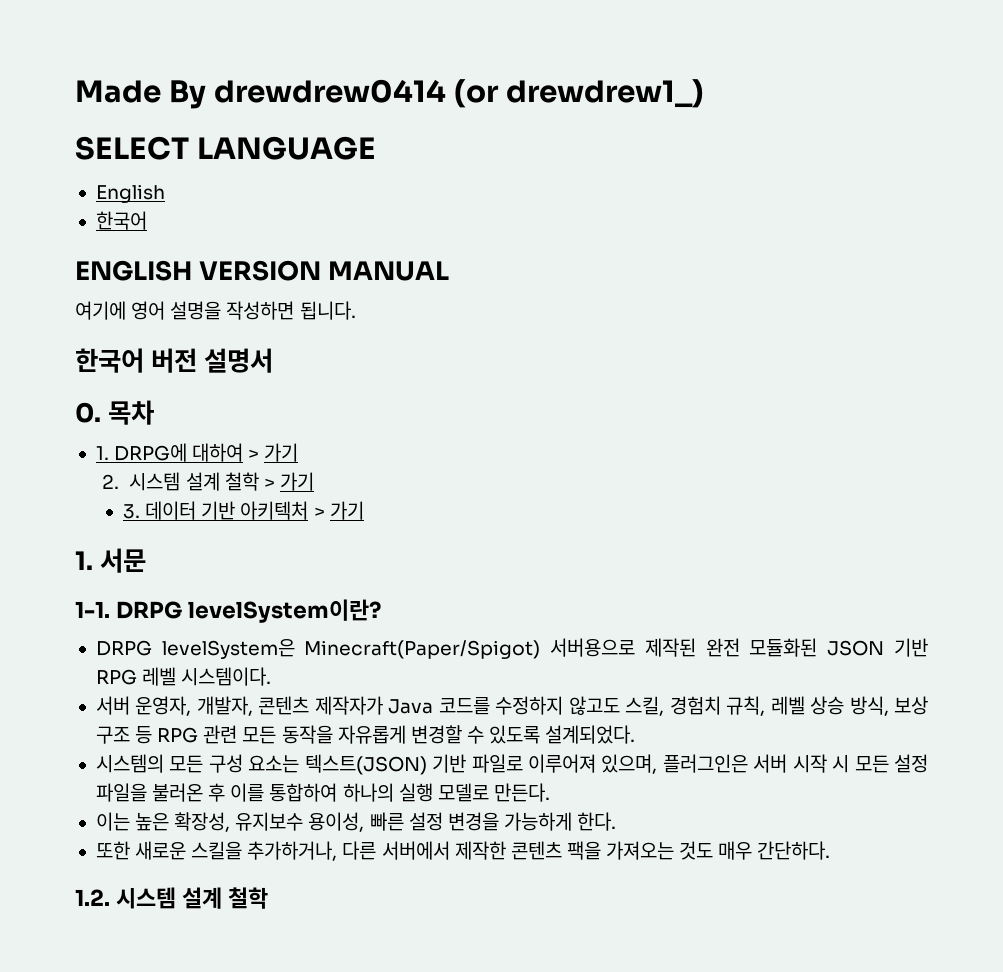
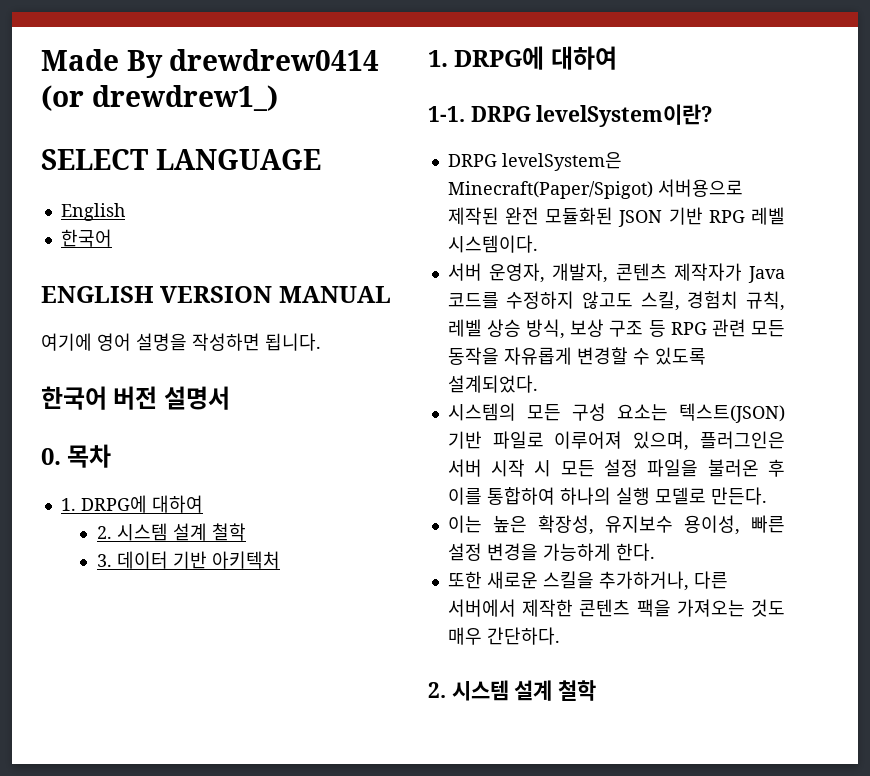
  0. 목차
- 1. DRPG에 대하여 > 가기
- 2. 시스템 설계 철학 > 가기
+ 1. DRPG에 대하여
+ 2. 시스템 설계 철학
- 3. 데이터 기반 아키텍처 > 가기
- 1. 서문
+ 3. 데이터 기반 아키텍처
+ 1. DRPG에 대하여
  또한 새로운 스킬을 추가하거나, 다른 서버에서 제작한 콘텐츠 팩을 가져오는 것도 매우 간단하다.
- 1.2. 시스템 설계 철학
+ 2. 시스템 설계 철학

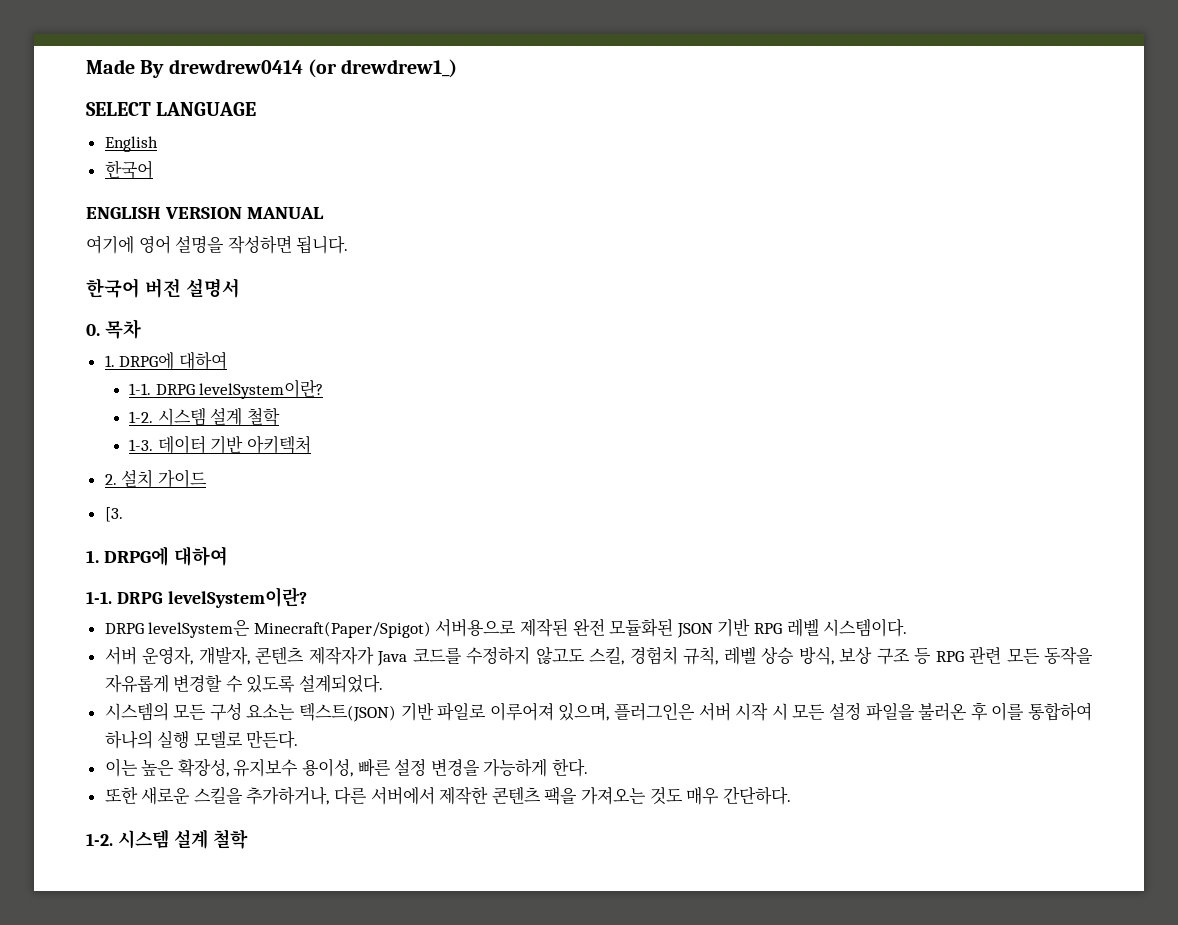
  0. 목차
  1. DRPG에 대하여
- 2. 시스템 설계 철학
+ 1-1. DRPG levelSystem이란?
+ 1-2. 시스템 설계 철학
- 3. 데이터 기반 아키텍처
+ 1-3. 데이터 기반 아키텍처
+ 2. 설치 가이드
+ [3.
  또한 새로운 스킬을 추가하거나, 다른 서버에서 제작한 콘텐츠 팩을 가져오는 것도 매우 간단하다.
- 2. 시스템 설계 철학
+ 1-2. 시스템 설계 철학

